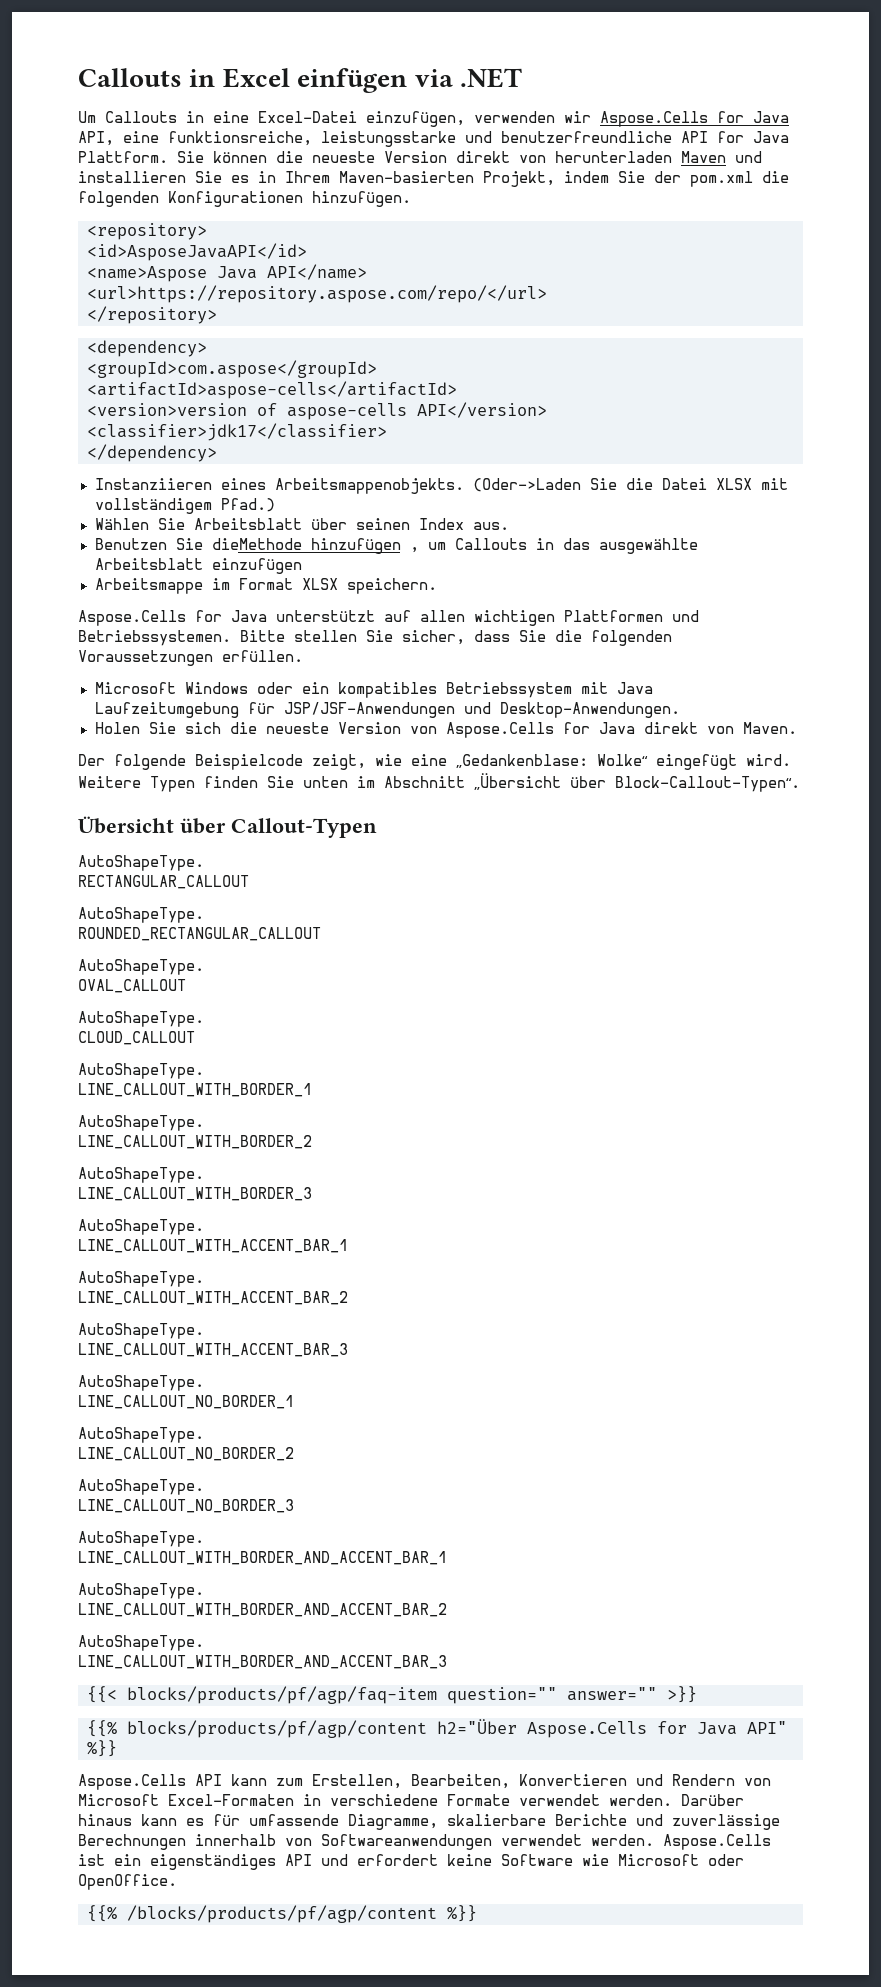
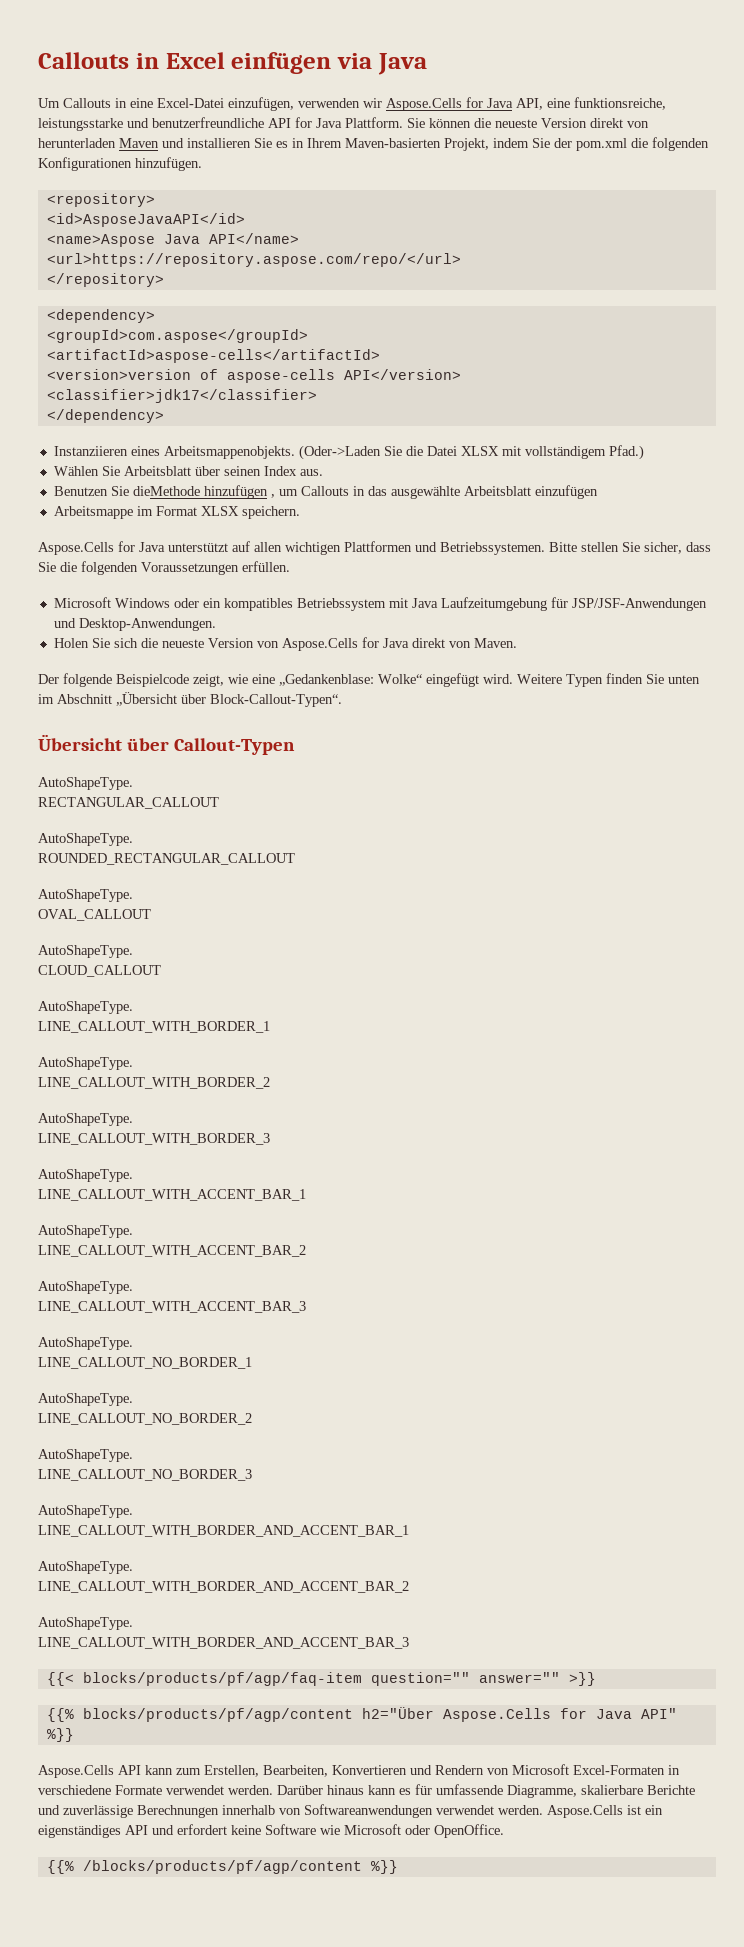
- Callouts in Excel einfügen via .NET
+ Callouts in Excel einfügen via Java

